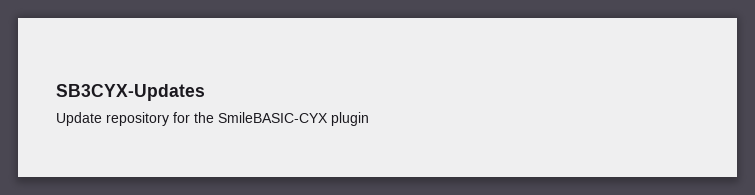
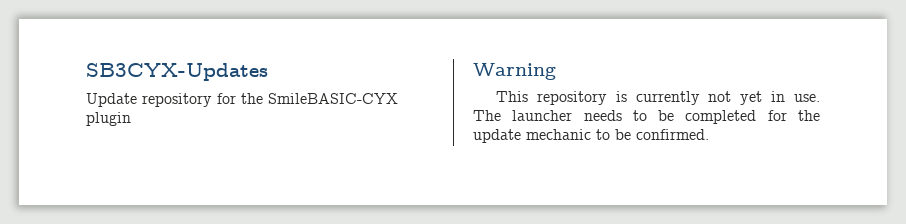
+ Warning
+ This repository is currently not yet in use. The launcher needs to be completed for the update mechanic to be confirmed.

